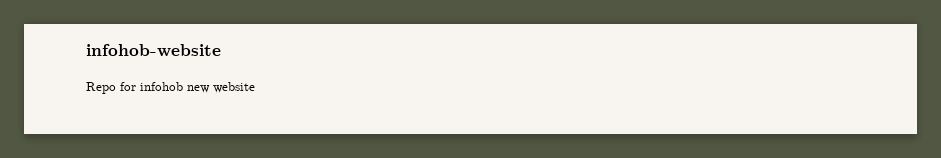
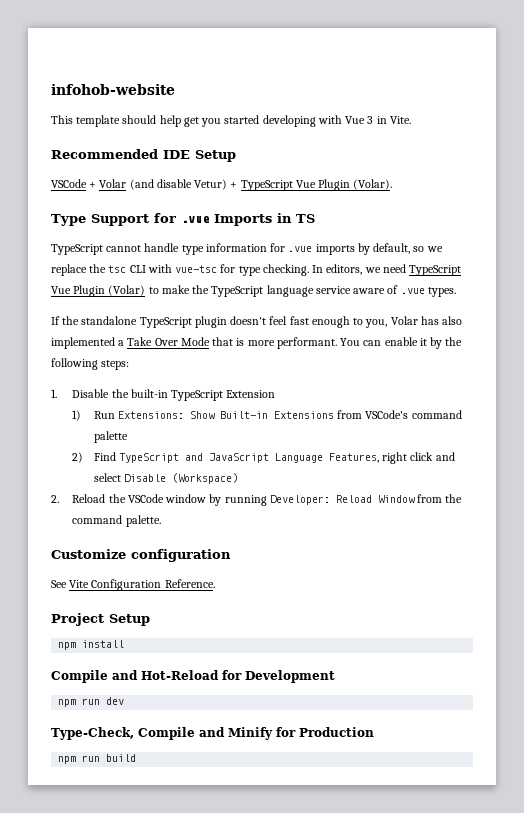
- Repo for infohob new website
+ This template should help get you started developing with Vue 3 in Vite.
+ Recommended IDE Setup
+ VSCode + Volar (and disable Vetur) + TypeScript Vue Plugin (Volar).
+ Type Support for .vue Imports in TS
+ TypeScript cannot handle type information for .vue imports by default, so we replace the tsc CLI with vue-tsc for type checking. In editors, we need TypeScript Vue Plugin (Volar) to make the TypeScript language service aware of .vue types.
+ If the standalone TypeScript plugin doesn't feel fast enough to you, Volar has also implemented a Take Over Mode that is more performant. You can enable it by the following steps:
+ 1. Disable the built-in TypeScript Extension
+ 1) Run Extensions: Show Built-in Extensions from VSCode's command palette
+ 2) Find TypeScript and JavaScript Language Features, right click and select Disable (Workspace)
+ 2. Reload the VSCode window by running Developer: Reload Window from the command palette.
+ Customize configuration
+ See Vite Configuration Reference.
+ Project Setup
+ npm install
+ Compile and Hot-Reload for Development
+ npm run dev
+ Type-Check, Compile and Minify for Production
+ npm run build

